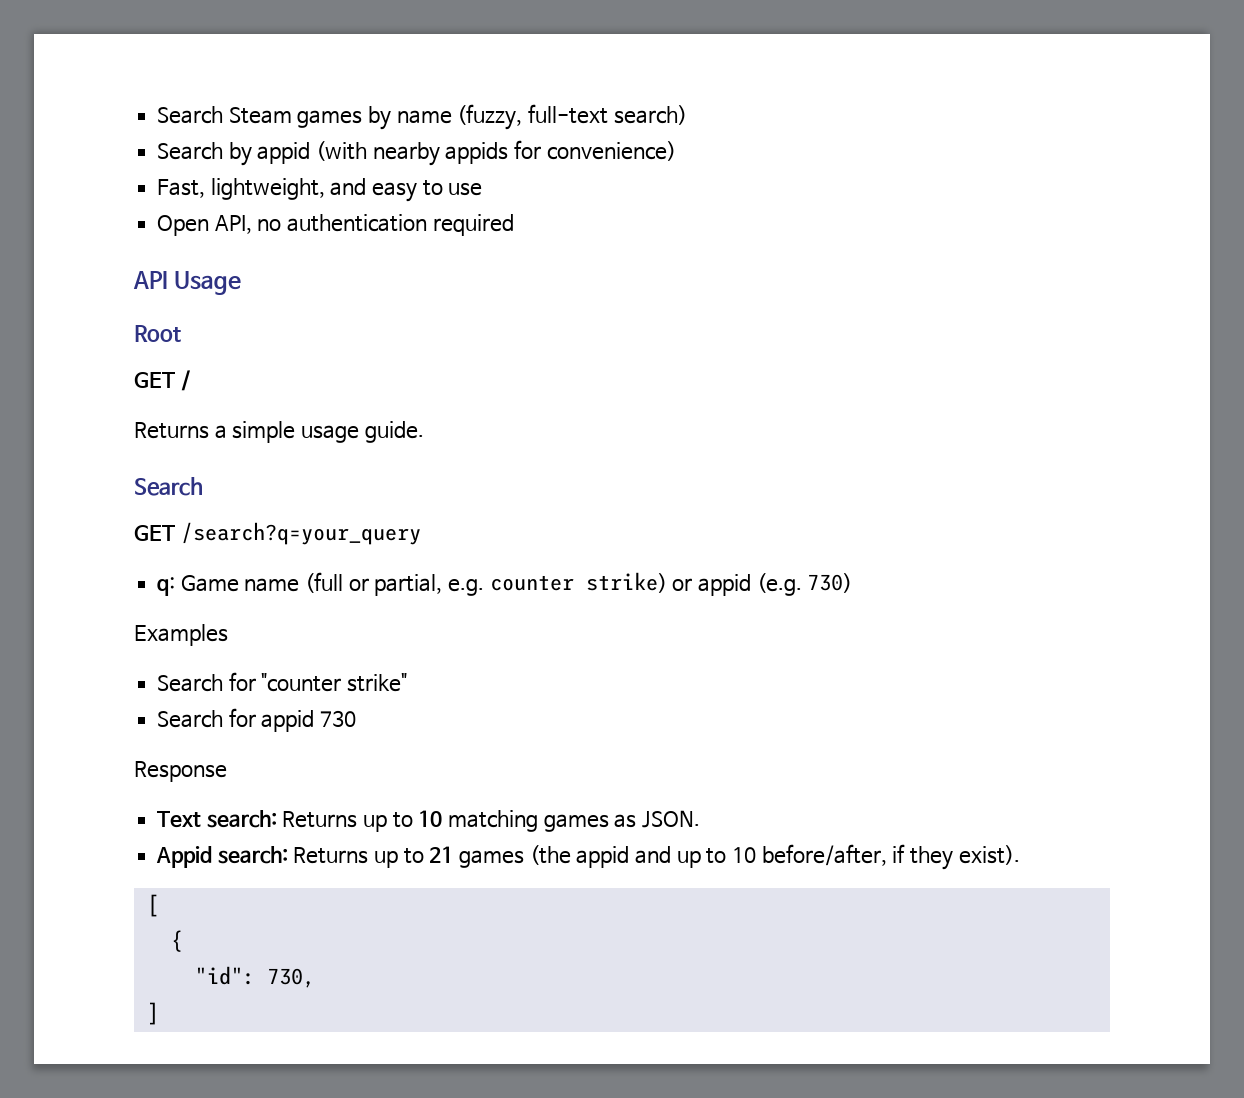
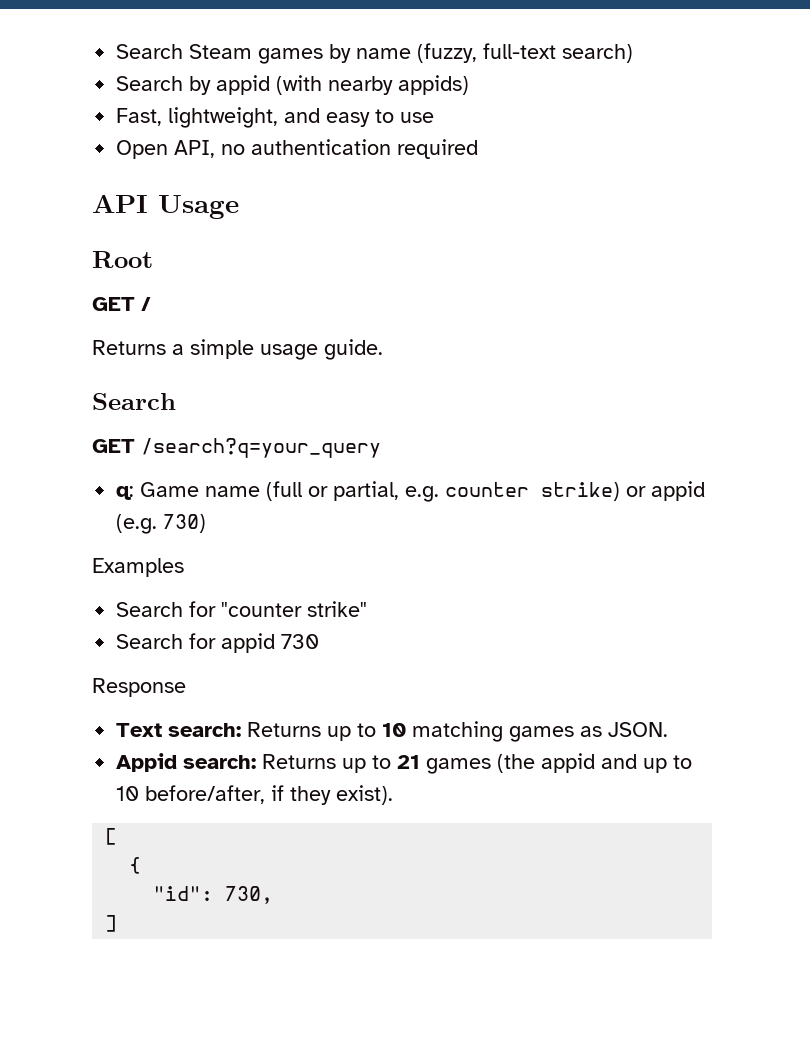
- Search by appid (with nearby appids for convenience)
+ Search by appid (with nearby appids)

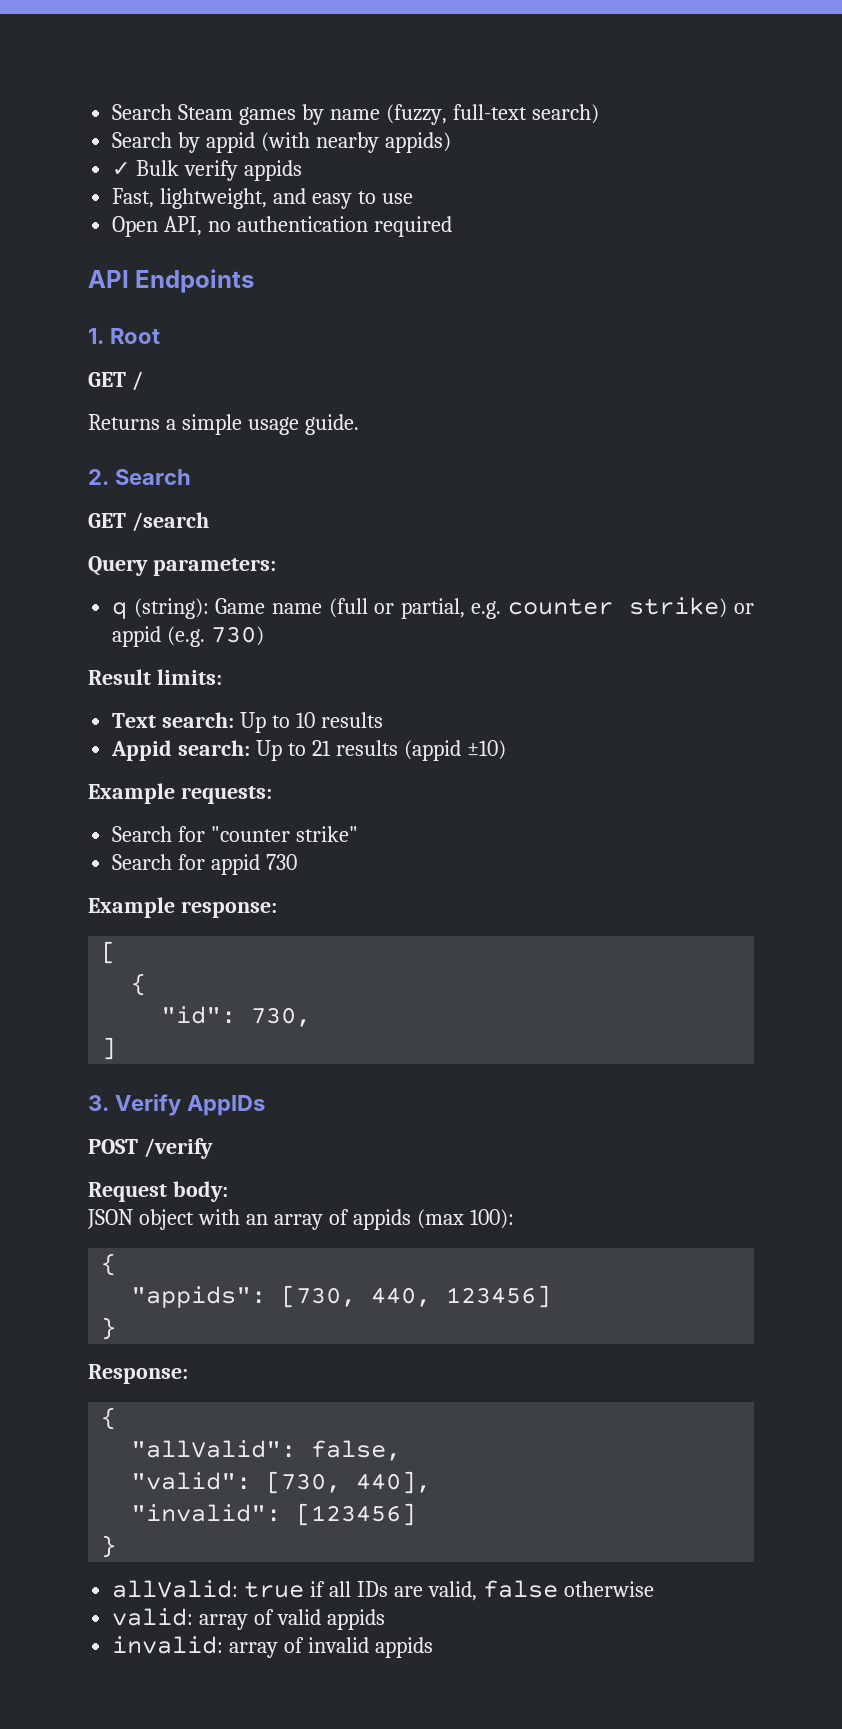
+ ✓ Bulk verify appids
- API Usage
- Root
+ API Endpoints
+ 1. Root
  Returns a simple usage guide.
- Search
+ 2. Search
- GET /search?q=your_query
- q: Game name (full or partial, e.g. counter strike) or appid (e.g. 730)
+ GET /search
+ Query parameters:
+ q (string): Game name (full or partial, e.g. counter strike) or appid (e.g. 730)
- Examples
+ Result limits:
+ Text search: Up to 10 results
+ Appid search: Up to 21 results (appid ±10)
+ Example requests:
- Response
- Text search: Returns up to 10 matching games as JSON.
- Appid search: Returns up to 21 games (the appid and up to 10 before/after, if they exist).
+ Example response:
+ 3. Verify AppIDs
+ POST /verify
+ Request body:
+ JSON object with an array of appids (max 100):
+ {
+ "appids": [730, 440, 123456]
+ }
+ Response:
+ {
+ "allValid": false,
+ "valid": [730, 440],
+ "invalid": [123456]
+ }
+ allValid: true if all IDs are valid, false otherwise
+ valid: array of valid appids
+ invalid: array of invalid appids

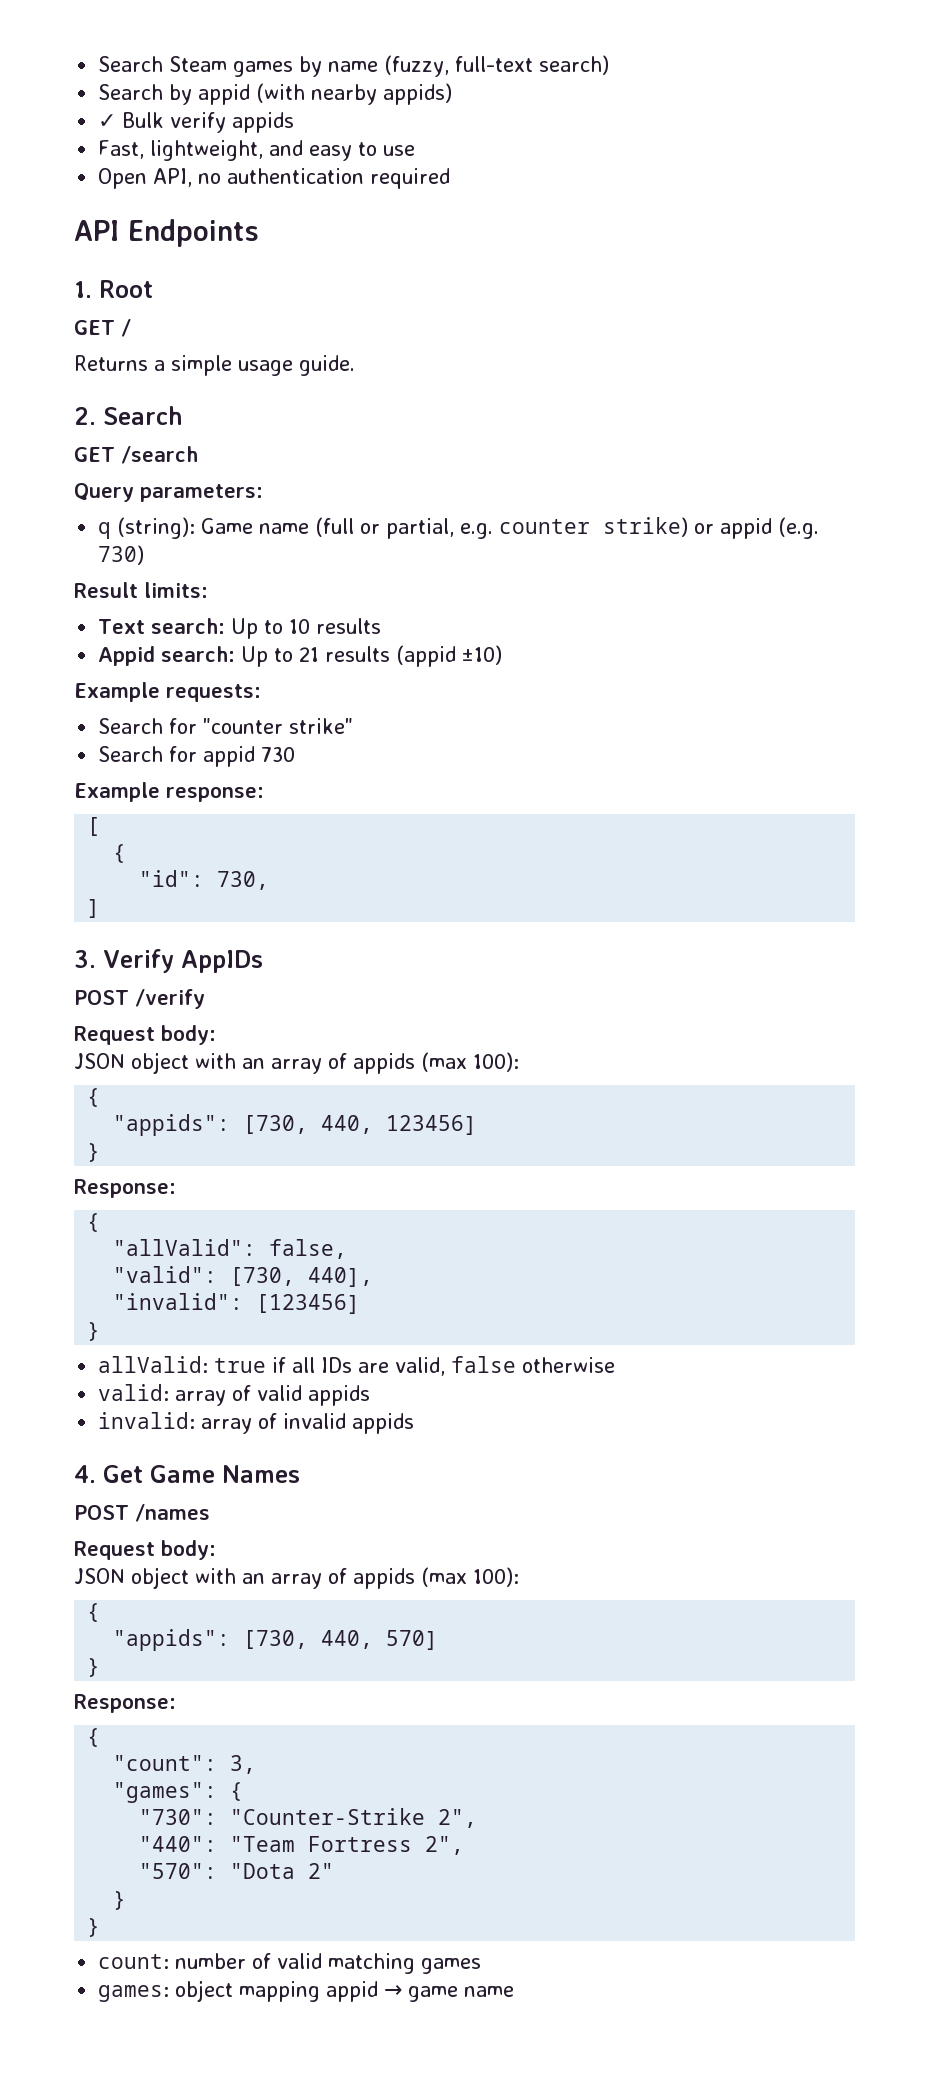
+ 4. Get Game Names
+ POST /names
+ Request body:
+ JSON object with an array of appids (max 100):
+ {
+ "appids": [730, 440, 570]
+ }
+ Response:
+ {
+ "count": 3,
+ "games": {
+ "730": "Counter-Strike 2",
+ "440": "Team Fortress 2",
+ "570": "Dota 2"
+ }
+ }
+ count: number of valid matching games
+ games: object mapping appid → game name

